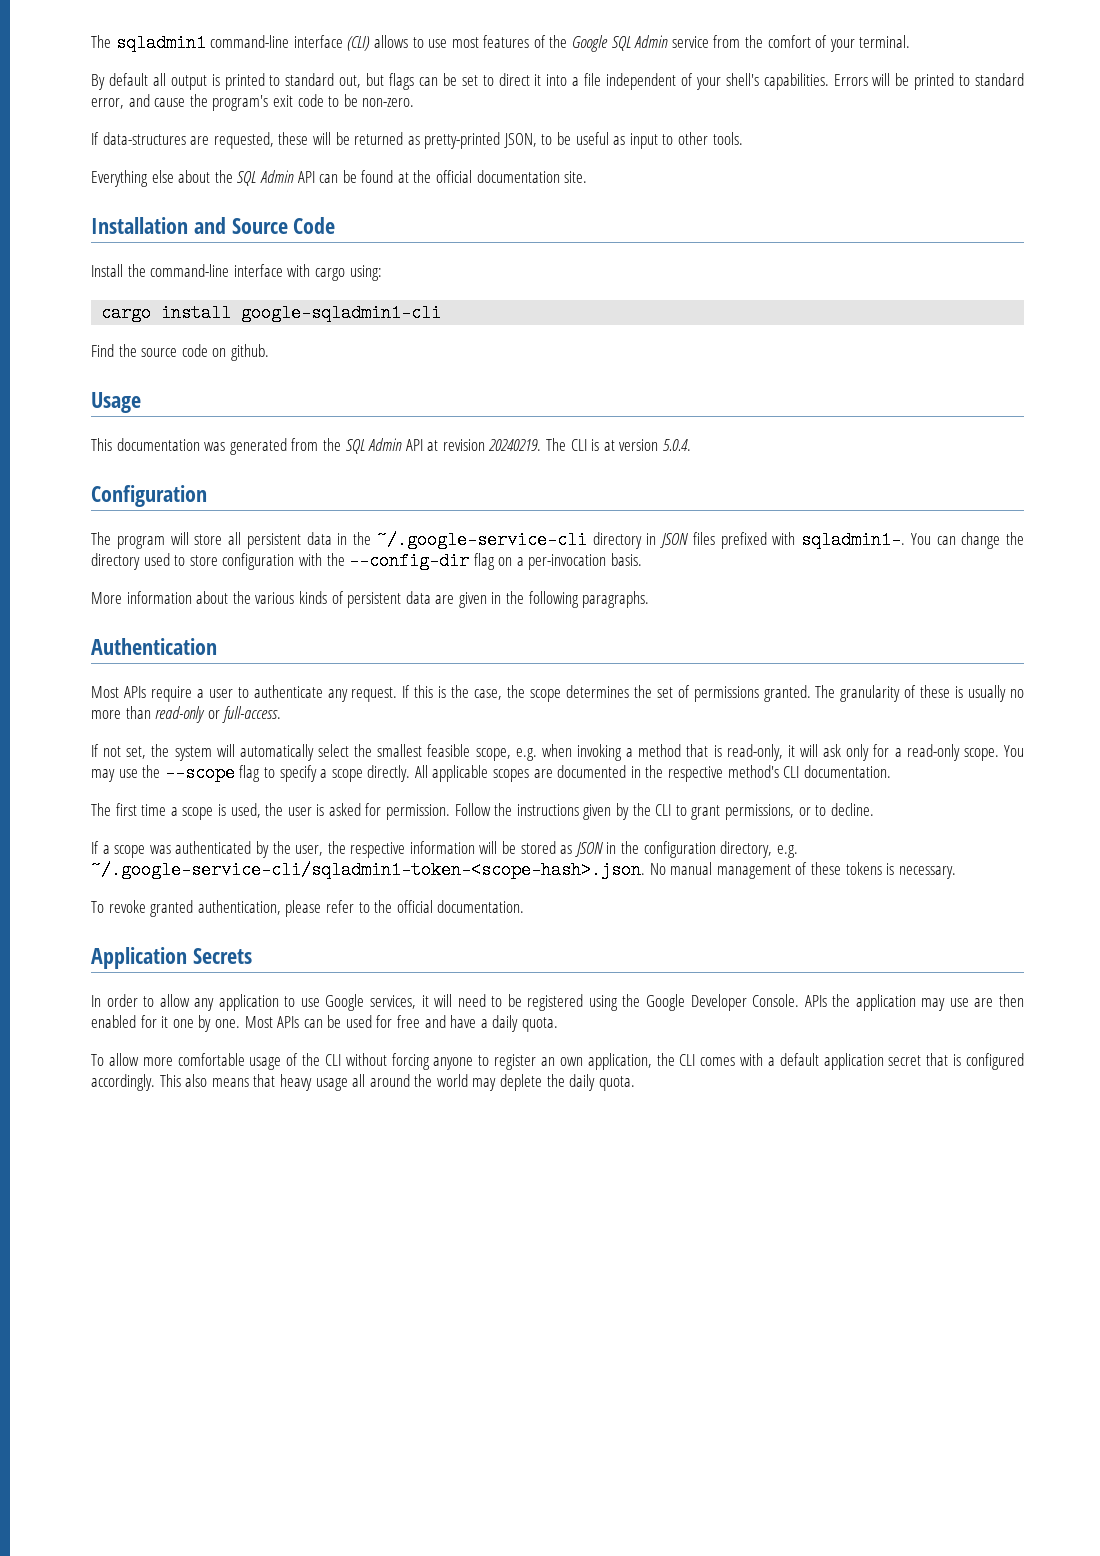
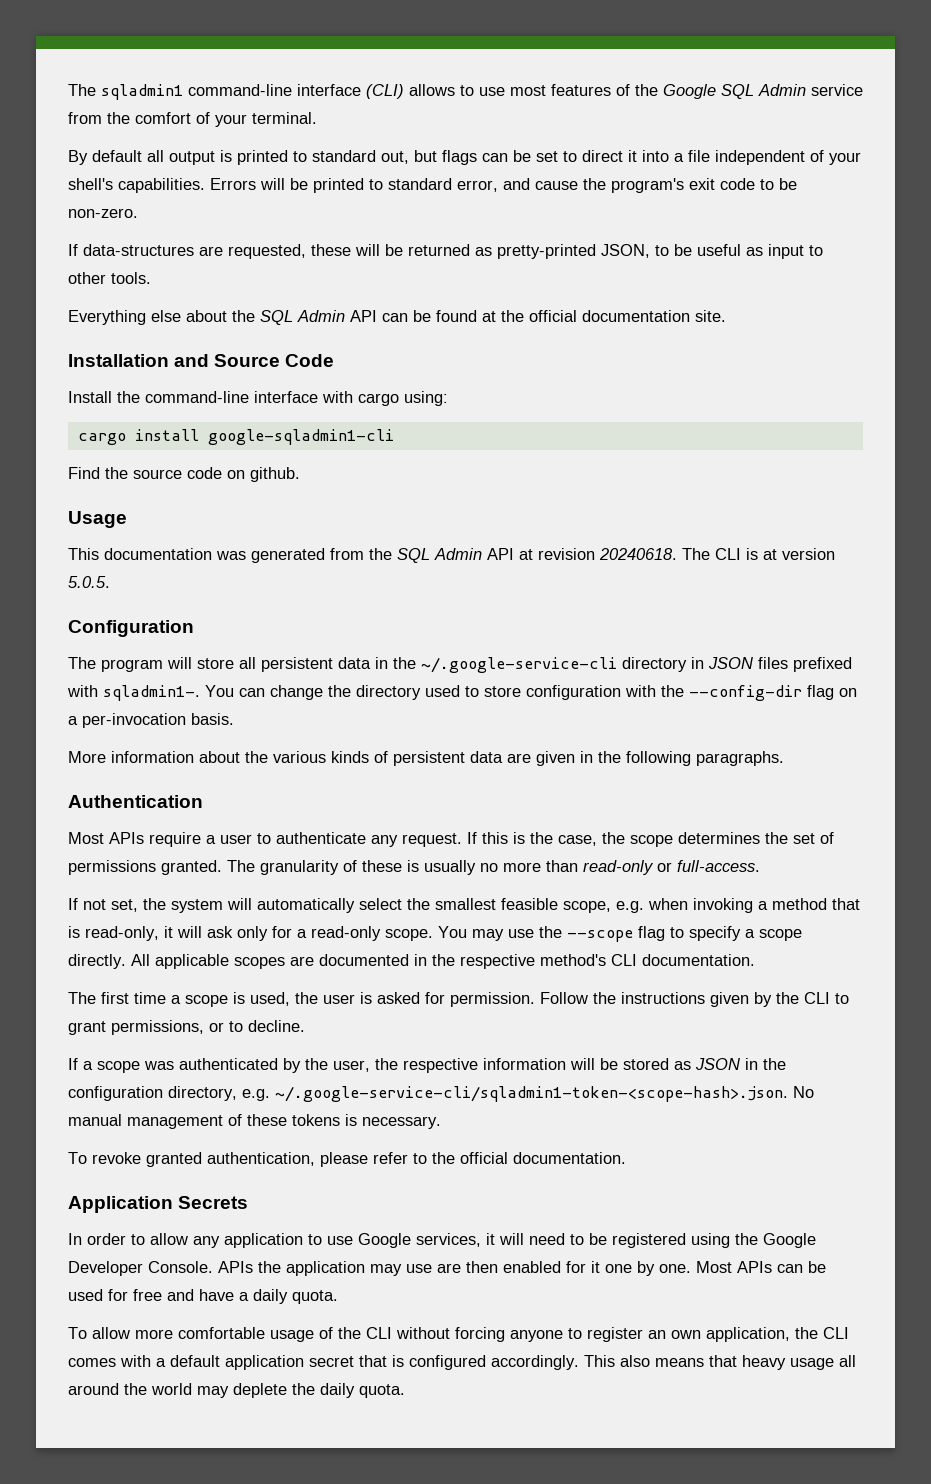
- This documentation was generated from the SQL Admin API at revision 20240219.
+ This documentation was generated from the SQL Admin API at revision 20240618.
- The CLI is at version 5.0.4.
+ The CLI is at version 5.0.5.

